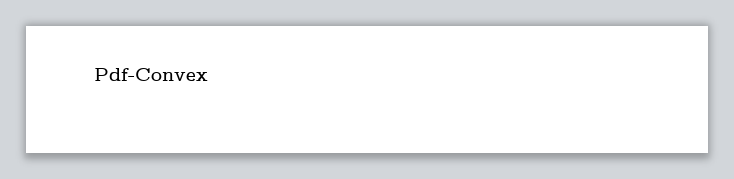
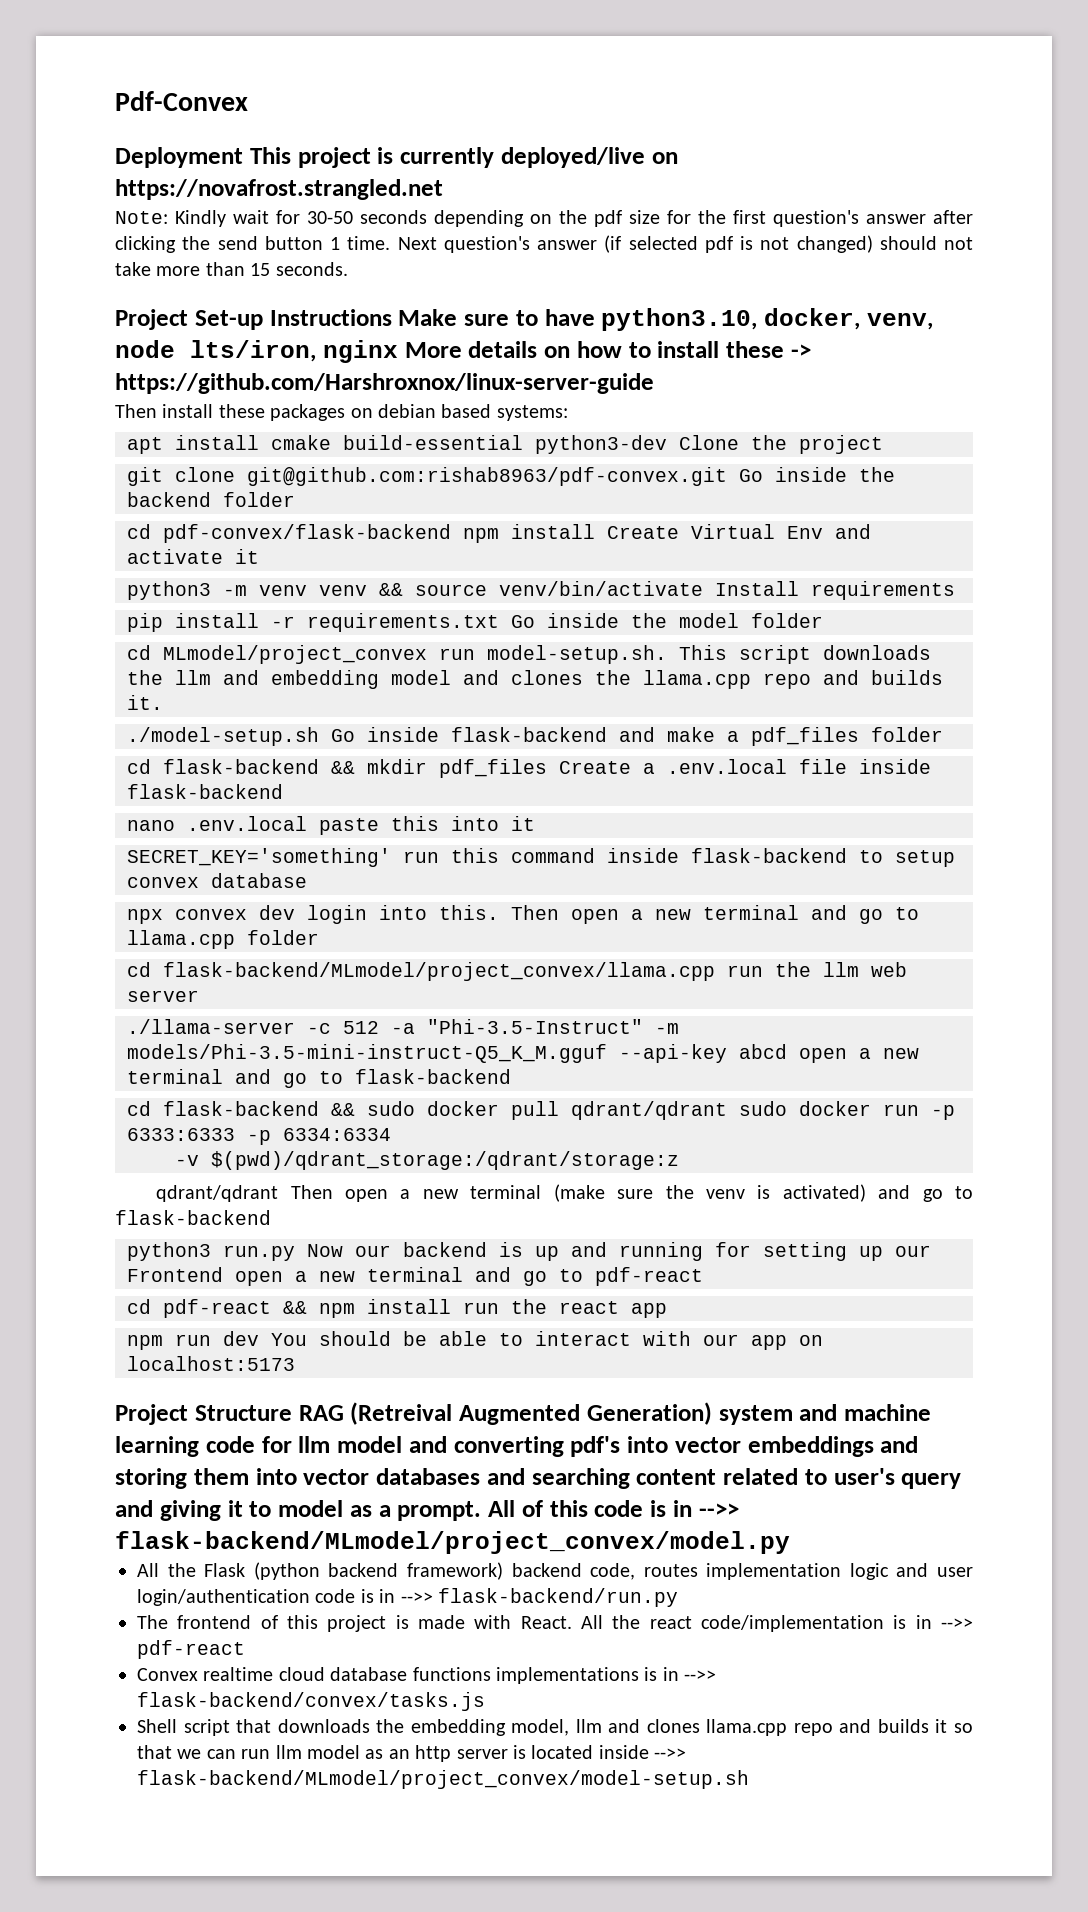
+ Deployment This project is currently deployed/live on https://novafrost.strangled.net
+ Note: Kindly wait for 30-50 seconds depending on the pdf size for the first question's answer after clicking the send button 1 time. Next question's answer (if selected pdf is not changed) should not take more than 15 seconds.
+ Project Set-up Instructions Make sure to have python3.10, docker, venv, node lts/iron, nginx More details on how to install these -> https://github.com/Harshroxnox/linux-server-guide
+ Then install these packages on debian based systems:
+ apt install cmake build-essential python3-dev Clone the project
+ git clone git@github.com:rishab8963/pdf-convex.git Go inside the backend folder
+ cd pdf-convex/flask-backend npm install Create Virtual Env and activate it
+ python3 -m venv venv && source venv/bin/activate Install requirements
+ pip install -r requirements.txt Go inside the model folder
+ cd MLmodel/project_convex run model-setup.sh. This script downloads the llm and embedding model and clones the llama.cpp repo and builds it.
+ ./model-setup.sh Go inside flask-backend and make a pdf_files folder
+ cd flask-backend && mkdir pdf_files Create a .env.local file inside flask-backend
+ nano .env.local paste this into it
+ SECRET_KEY='something' run this command inside flask-backend to setup convex database
+ npx convex dev login into this. Then open a new terminal and go to llama.cpp folder
+ cd flask-backend/MLmodel/project_convex/llama.cpp run the llm web server
+ ./llama-server -c 512 -a "Phi-3.5-Instruct" -m models/Phi-3.5-mini-instruct-Q5_K_M.gguf --api-key abcd open a new terminal and go to flask-backend
+ cd flask-backend && sudo docker pull qdrant/qdrant sudo docker run -p 6333:6333 -p 6334:6334
+ -v $(pwd)/qdrant_storage:/qdrant/storage:z
+ qdrant/qdrant Then open a new terminal (make sure the venv is activated) and go to flask-backend
+ python3 run.py Now our backend is up and running for setting up our Frontend open a new terminal and go to pdf-react
+ cd pdf-react && npm install run the react app
+ npm run dev You should be able to interact with our app on localhost:5173
+ Project Structure RAG (Retreival Augmented Generation) system and machine learning code for llm model and converting pdf's into vector embeddings and storing them into vector databases and searching content related to user's query and giving it to model as a prompt. All of this code is in -->> flask-backend/MLmodel/project_convex/model.py
+ All the Flask (python backend framework) backend code, routes implementation logic and user login/authentication code is in -->> flask-backend/run.py
+ The frontend of this project is made with React. All the react code/implementation is in -->> pdf-react
+ Convex realtime cloud database functions implementations is in -->> flask-backend/convex/tasks.js
+ Shell script that downloads the embedding model, llm and clones llama.cpp repo and builds it so that we can run llm model as an http server is located inside -->> flask-backend/MLmodel/project_convex/model-setup.sh

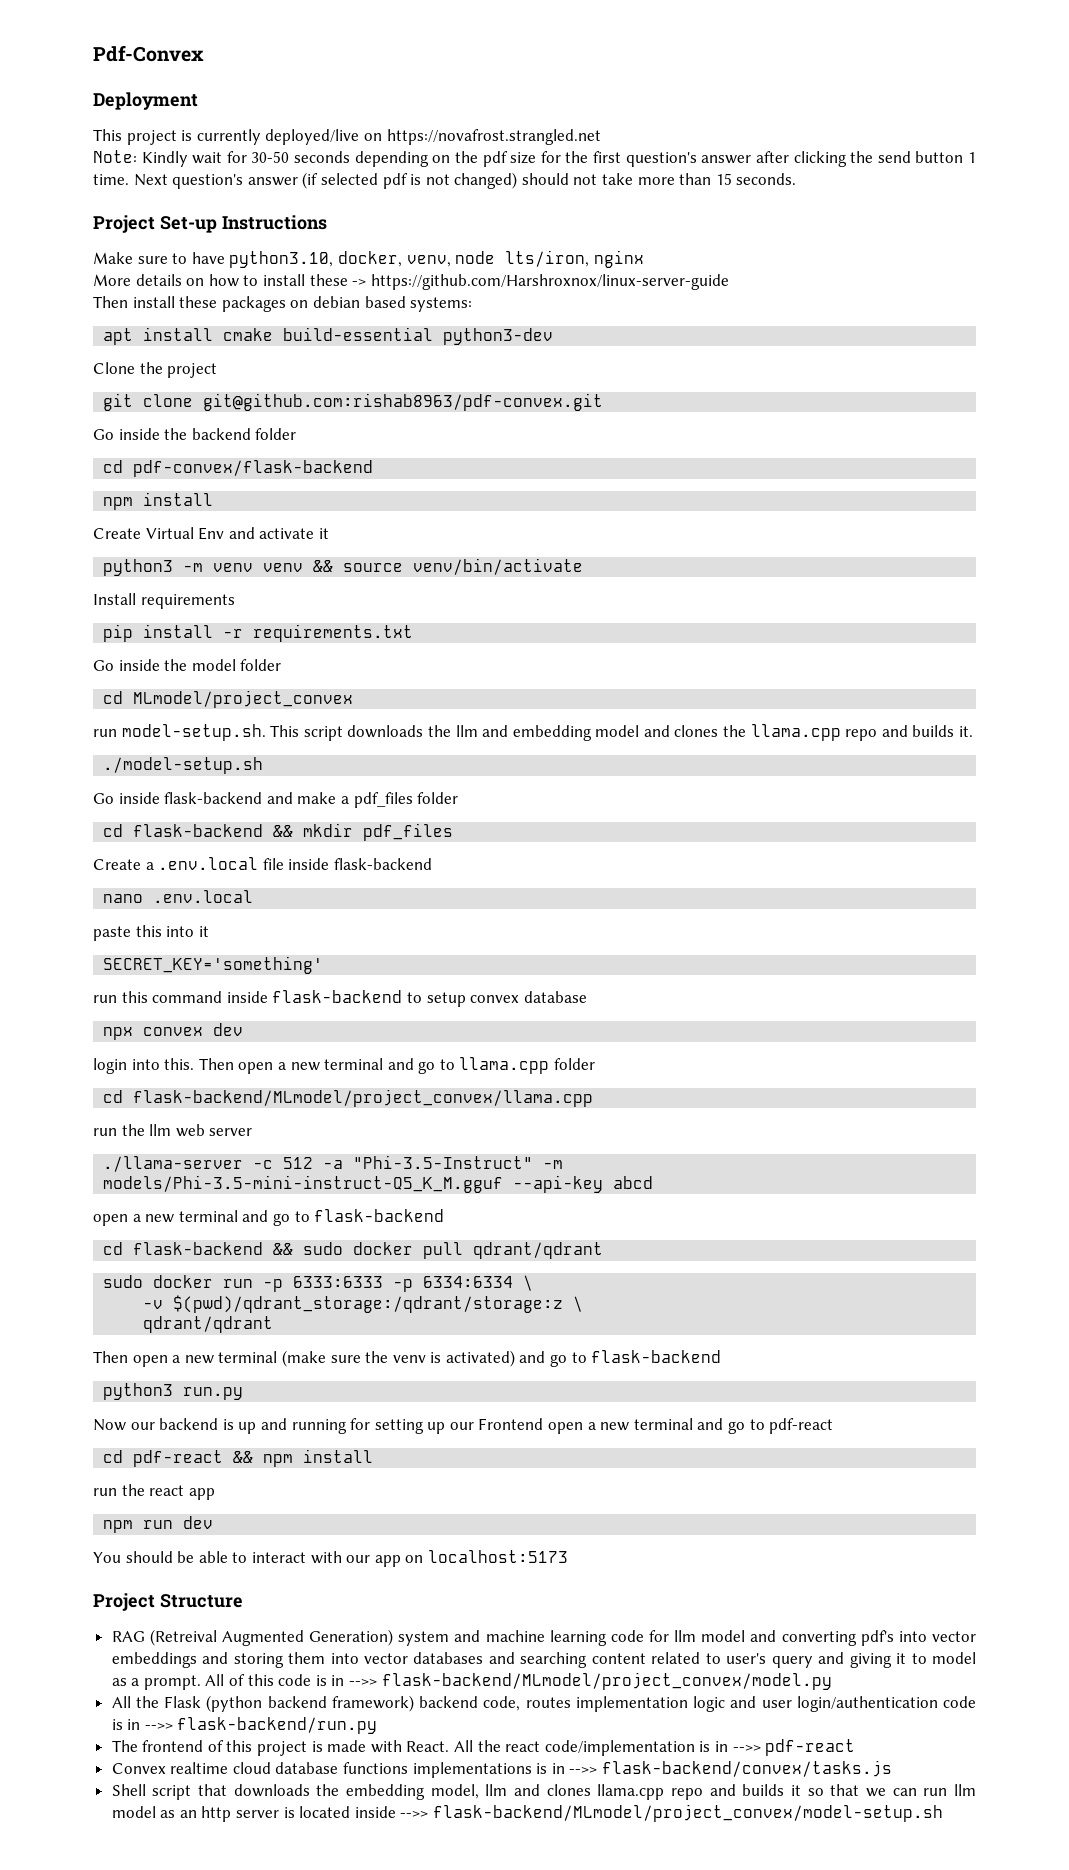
- Deployment This project is currently deployed/live on https://novafrost.strangled.net
+ Deployment
+ This project is currently deployed/live on https://novafrost.strangled.net
- Project Set-up Instructions Make sure to have python3.10, docker, venv, node lts/iron, nginx More details on how to install these -> https://github.com/Harshroxnox/linux-server-guide
+ Project Set-up Instructions
+ Make sure to have python3.10, docker, venv, node lts/iron, nginx
+ More details on how to install these -> https://github.com/Harshroxnox/linux-server-guide
- apt install cmake build-essential python3-dev Clone the project
+ apt install cmake build-essential python3-dev
+ Clone the project
- git clone git@github.com:rishab8963/pdf-convex.git Go inside the backend folder
+ git clone git@github.com:rishab8963/pdf-convex.git
+ Go inside the backend folder
- cd pdf-convex/flask-backend npm install Create Virtual Env and activate it
+ cd pdf-convex/flask-backend
+ npm install
+ Create Virtual Env and activate it
- python3 -m venv venv && source venv/bin/activate Install requirements
+ python3 -m venv venv && source venv/bin/activate
+ Install requirements
- pip install -r requirements.txt Go inside the model folder
+ pip install -r requirements.txt
+ Go inside the model folder
- cd MLmodel/project_convex run model-setup.sh. This script downloads the llm and embedding model and clones the llama.cpp repo and builds it.
+ cd MLmodel/project_convex
+ run model-setup.sh. This script downloads the llm and embedding model and clones the llama.cpp repo and builds it.
- ./model-setup.sh Go inside flask-backend and make a pdf_files folder
+ ./model-setup.sh
+ Go inside flask-backend and make a pdf_files folder
- cd flask-backend && mkdir pdf_files Create a .env.local file inside flask-backend
+ cd flask-backend && mkdir pdf_files
+ Create a .env.local file inside flask-backend
- nano .env.local paste this into it
+ nano .env.local
+ paste this into it
- SECRET_KEY='something' run this command inside flask-backend to setup convex database
+ SECRET_KEY='something'
+ run this command inside flask-backend to setup convex database
- npx convex dev login into this.
+ npx convex dev
+ login into this.
- cd flask-backend/MLmodel/project_convex/llama.cpp run the llm web server
+ cd flask-backend/MLmodel/project_convex/llama.cpp
+ run the llm web server
- ./llama-server -c 512 -a "Phi-3.5-Instruct" -m models/Phi-3.5-mini-instruct-Q5_K_M.gguf --api-key abcd open a new terminal and go to flask-backend
+ ./llama-server -c 512 -a "Phi-3.5-Instruct" -m models/Phi-3.5-mini-instruct-Q5_K_M.gguf --api-key abcd
+ open a new terminal and go to flask-backend
- cd flask-backend && sudo docker pull qdrant/qdrant sudo docker run -p 6333:6333 -p 6334:6334
+ cd flask-backend && sudo docker pull qdrant/qdrant
+ sudo docker run -p 6333:6333 -p 6334:6334 \
- -v $(pwd)/qdrant_storage:/qdrant/storage:z
- qdrant/qdrant Then open a new terminal (make sure the venv is activated) and go to flask-backend
+ -v $(pwd)/qdrant_storage:/qdrant/storage:z \
+ qdrant/qdrant
+ Then open a new terminal (make sure the venv is activated) and go to flask-backend
- python3 run.py Now our backend is up and running for setting up our Frontend open a new terminal and go to pdf-react
+ python3 run.py
+ Now our backend is up and running for setting up our Frontend open a new terminal and go to pdf-react
- cd pdf-react && npm install run the react app
+ cd pdf-react && npm install
+ run the react app
- npm run dev You should be able to interact with our app on localhost:5173
+ npm run dev
+ You should be able to interact with our app on localhost:5173
- Project Structure RAG (Retreival Augmented Generation) system and machine learning code for llm model and converting pdf's into vector embeddings and storing them into vector databases and searching content related to user's query and giving it to model as a prompt.
+ Project Structure
+ RAG (Retreival Augmented Generation) system and machine learning code for llm model and converting pdf's into vector embeddings and storing them into vector databases and searching content related to user's query and giving it to model as a prompt.

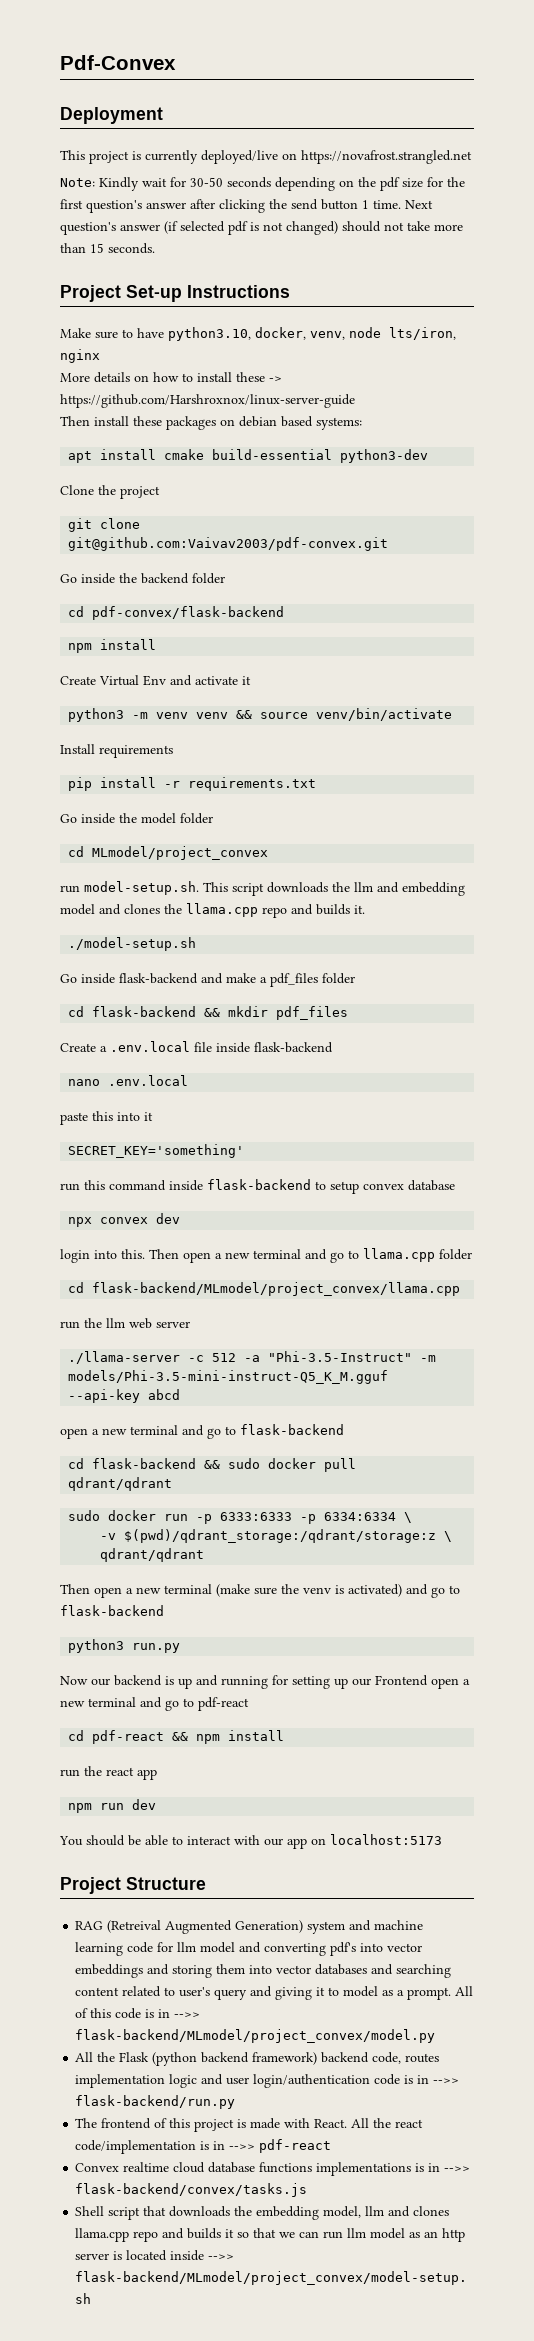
- git clone git@github.com:rishab8963/pdf-convex.git
+ git clone git@github.com:Vaivav2003/pdf-convex.git

